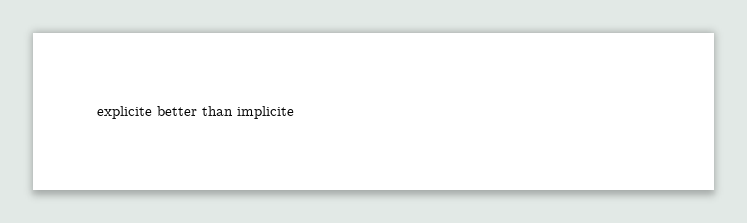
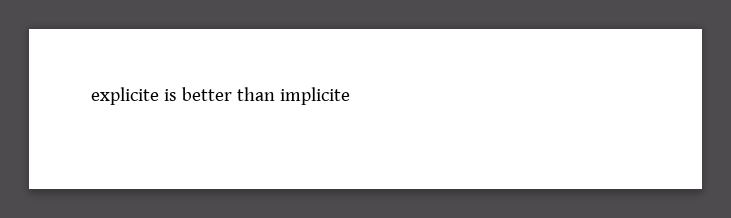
- explicite better than implicite
+ explicite is better than implicite

